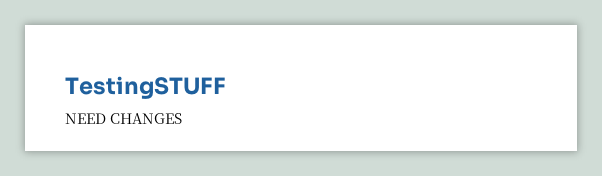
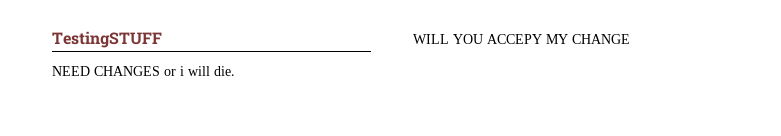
- NEED CHANGES
+ NEED CHANGES or i will die.
+ WILL YOU ACCEPY MY CHANGE

